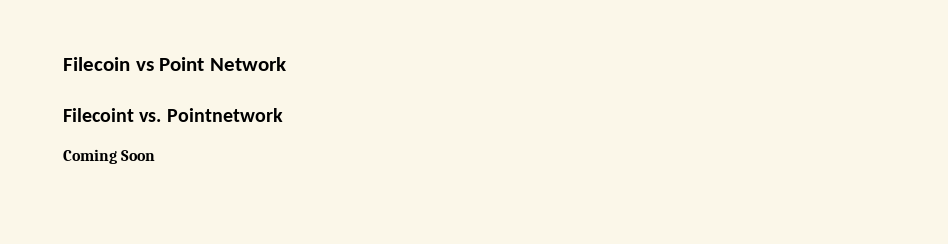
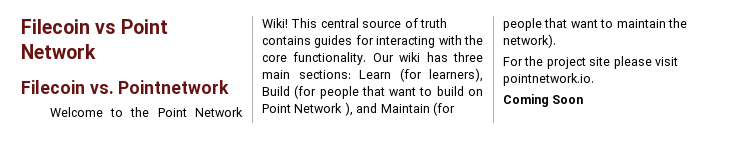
- Filecoint vs. Pointnetwork
+ Filecoin vs. Pointnetwork
+ Welcome to the Point Network Wiki! This central source of truth contains guides for interacting with the core functionality. Our wiki has three main sections: Learn (for learners), Build (for people that want to build on Point Network ), and Maintain (for people that want to maintain the network).
+ For the project site please visit pointnetwork.io.

